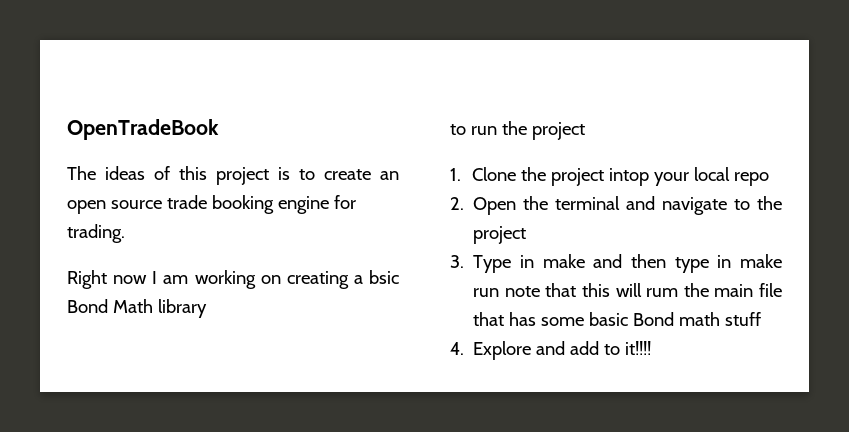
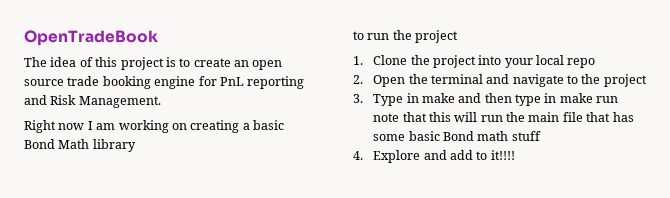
- The ideas of this project is to create an open source trade booking engine for trading.
+ The idea of this project is to create an open source trade booking engine for PnL reporting and Risk Management.
- Right now I am working on creating a bsic Bond Math library
+ Right now I am working on creating a basic Bond Math library
- 1. Clone the project intop your local repo
+ 1. Clone the project into your local repo
- 3. Type in make and then type in make run note that this will rum the main file that has some basic Bond math stuff
+ 3. Type in make and then type in make run note that this will run the main file that has some basic Bond math stuff

